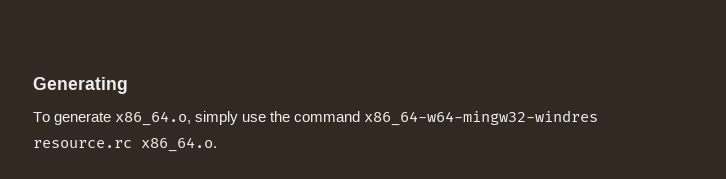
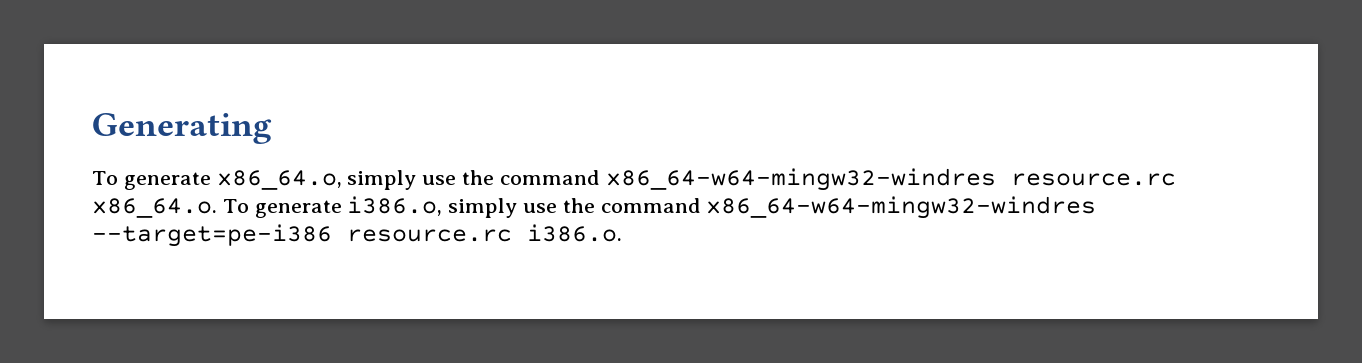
- To generate x86_64.o, simply use the command x86_64-w64-mingw32-windres resource.rc x86_64.o.
+ To generate x86_64.o, simply use the command x86_64-w64-mingw32-windres resource.rc x86_64.o. To generate i386.o, simply use the command x86_64-w64-mingw32-windres --target=pe-i386 resource.rc i386.o.

